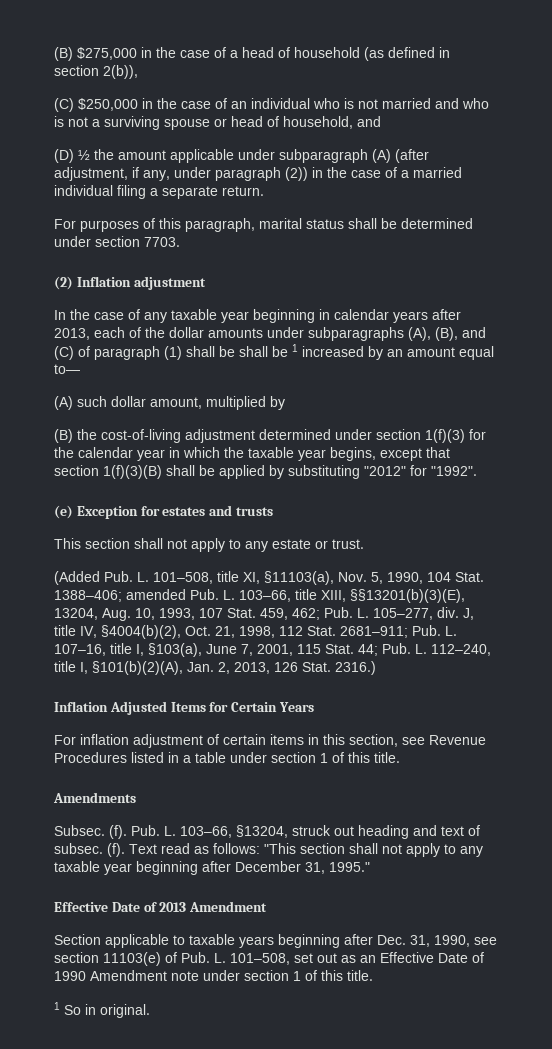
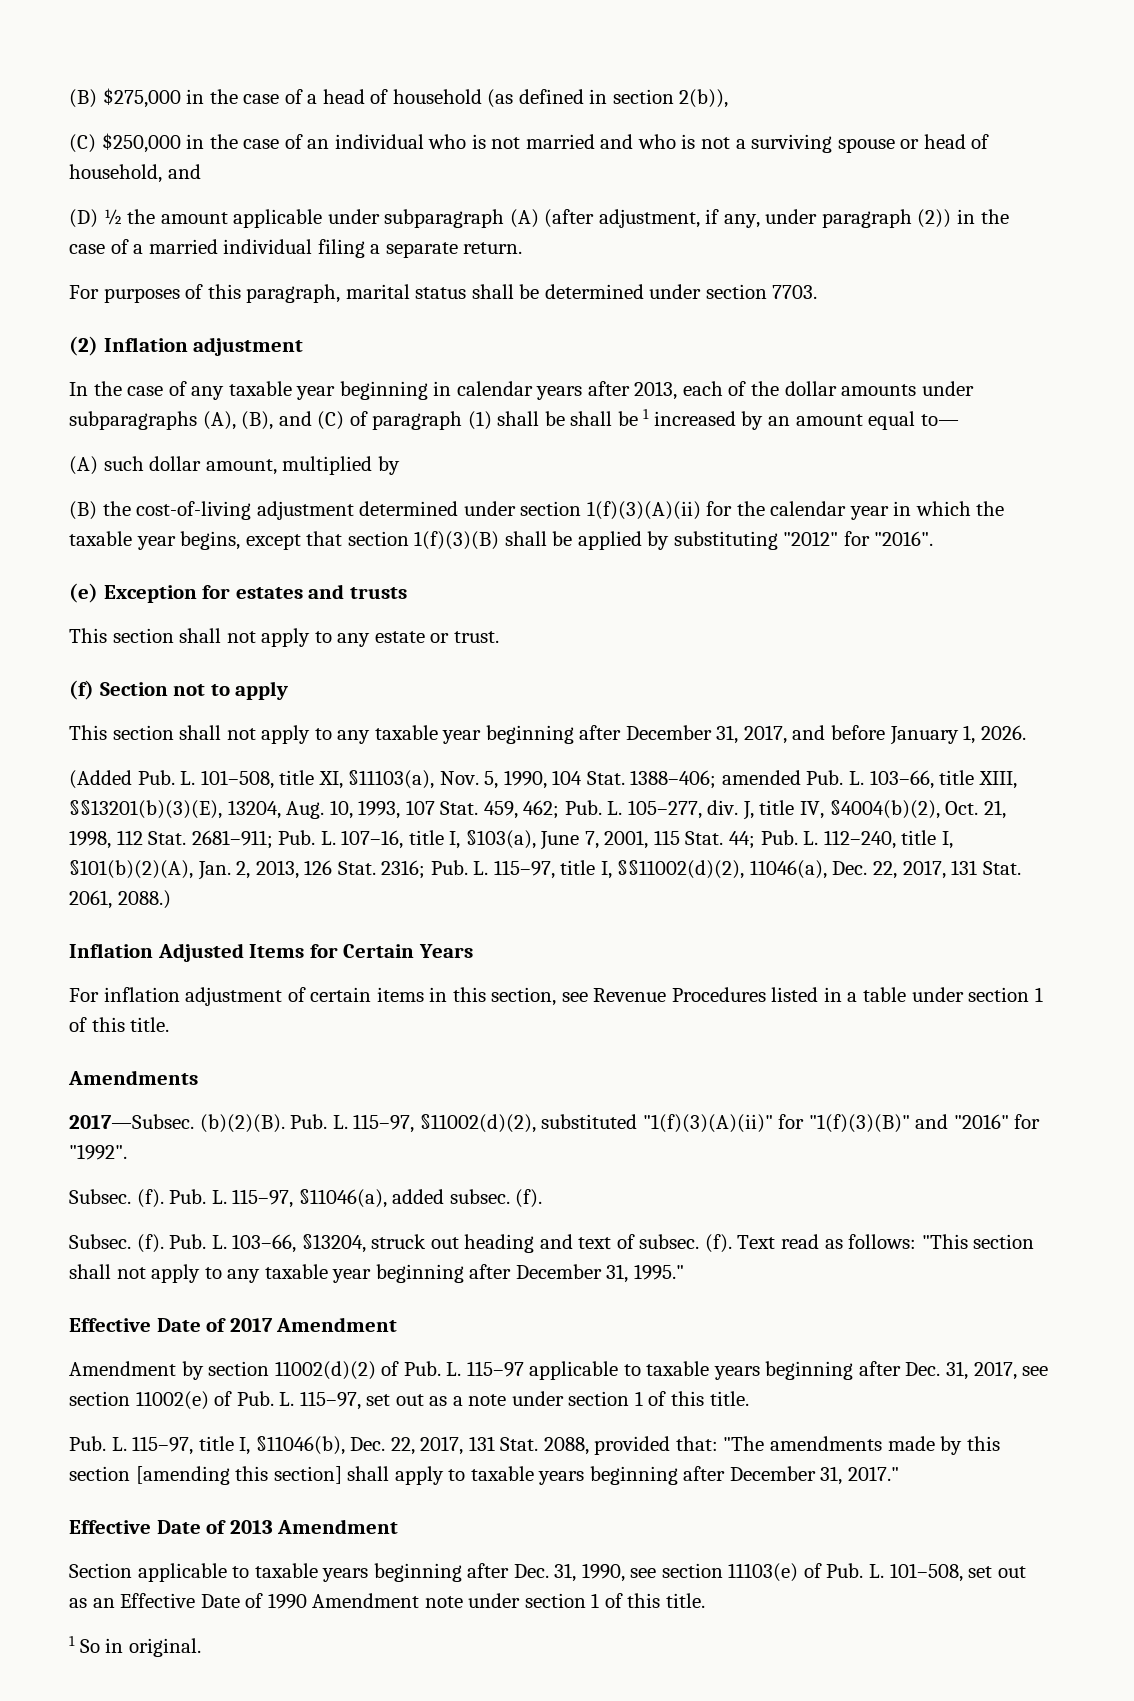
- (B) the cost-of-living adjustment determined under section 1(f)(3) for the calendar year in which the taxable year begins, except that section 1(f)(3)(B) shall be applied by substituting "2012" for "1992".
+ (B) the cost-of-living adjustment determined under section 1(f)(3)(A)(ii) for the calendar year in which the taxable year begins, except that section 1(f)(3)(B) shall be applied by substituting "2012" for "2016".
+ (f) Section not to apply
+ This section shall not apply to any taxable year beginning after December 31, 2017, and before January 1, 2026.
- 2316.)
+ 2316; Pub. L. 115–97, title I, §§11002(d)(2), 11046(a), Dec. 22, 2017, 131 Stat. 2061, 2088.)
+ 2017—Subsec. (b)(2)(B). Pub. L. 115–97, §11002(d)(2), substituted "1(f)(3)(A)(ii)" for "1(f)(3)(B)" and "2016" for "1992".
+ Subsec. (f). Pub. L. 115–97, §11046(a), added subsec. (f).
+ Effective Date of 2017 Amendment
+ Amendment by section 11002(d)(2) of Pub. L. 115–97 applicable to taxable years beginning after Dec. 31, 2017, see section 11002(e) of Pub. L. 115–97, set out as a note under section 1 of this title.
+ Pub. L. 115–97, title I, §11046(b), Dec. 22, 2017, 131 Stat. 2088, provided that: "The amendments made by this section [amending this section] shall apply to taxable years beginning after December 31, 2017."

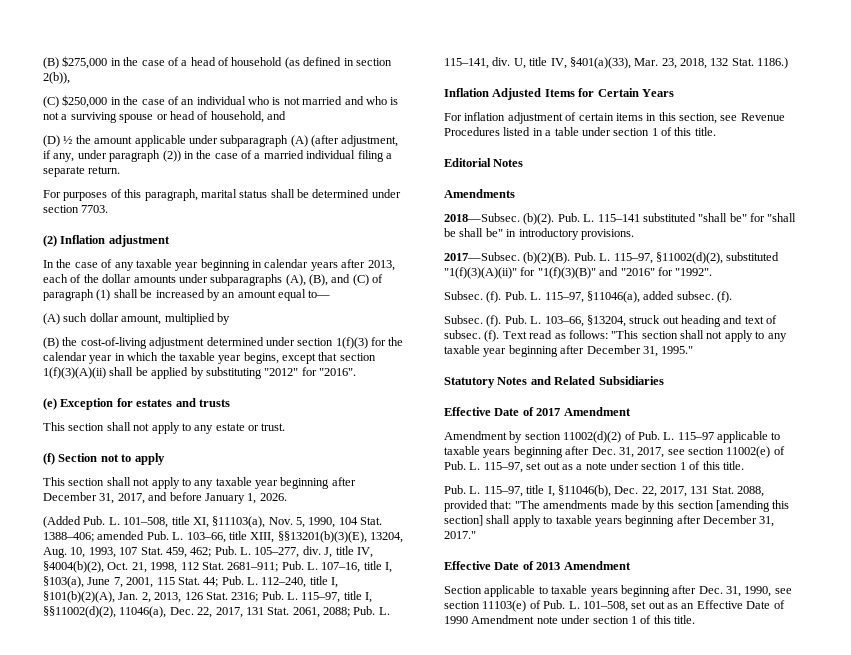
- In the case of any taxable year beginning in calendar years after 2013, each of the dollar amounts under subparagraphs (A), (B), and (C) of paragraph (1) shall be shall be 1 increased by an amount equal to—
+ In the case of any taxable year beginning in calendar years after 2013, each of the dollar amounts under subparagraphs (A), (B), and (C) of paragraph (1) shall be increased by an amount equal to—
- (B) the cost-of-living adjustment determined under section 1(f)(3)(A)(ii) for the calendar year in which the taxable year begins, except that section 1(f)(3)(B) shall be applied by substituting "2012" for "2016".
+ (B) the cost-of-living adjustment determined under section 1(f)(3) for the calendar year in which the taxable year begins, except that section 1(f)(3)(A)(ii) shall be applied by substituting "2012" for "2016".
- 2061, 2088.)
+ 2061, 2088; Pub. L. 115–141, div. U, title IV, §401(a)(33), Mar. 23, 2018, 132 Stat. 1186.)
+ Editorial Notes
+ 2018—Subsec. (b)(2). Pub. L. 115–141 substituted "shall be" for "shall be shall be" in introductory provisions.
+ Statutory Notes and Related Subsidiaries
- 1 So in original.

